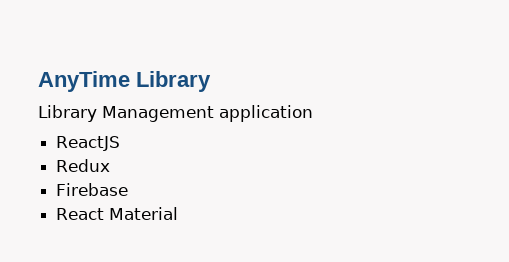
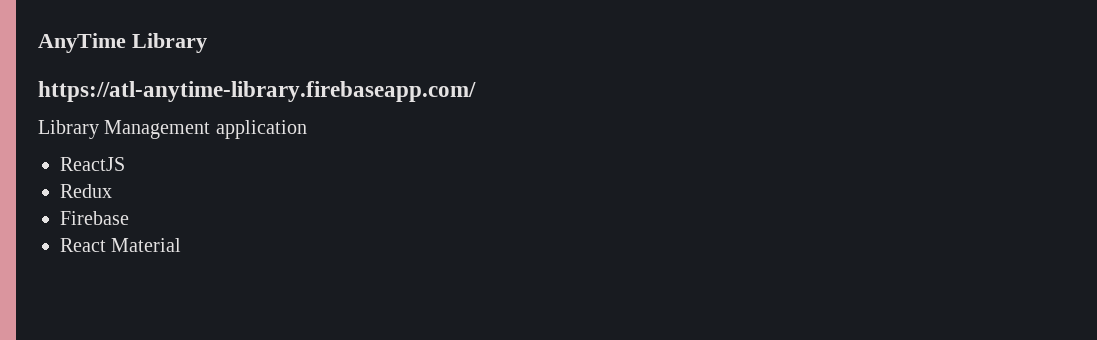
+ https://atl-anytime-library.firebaseapp.com/

